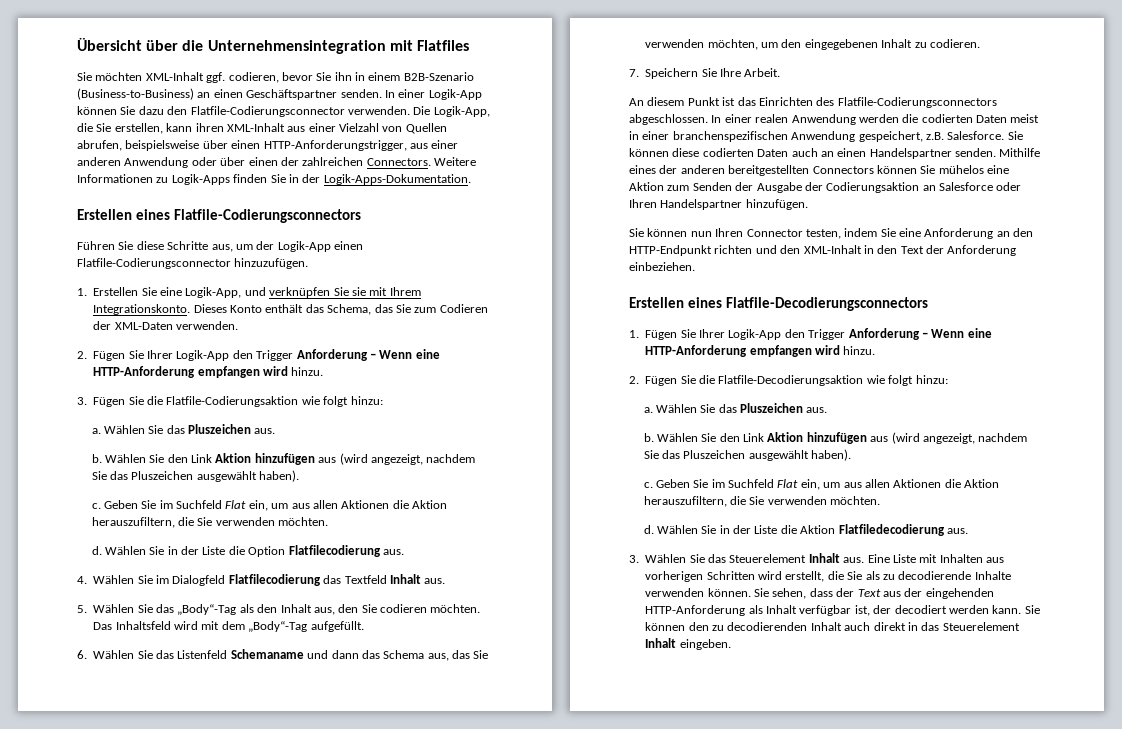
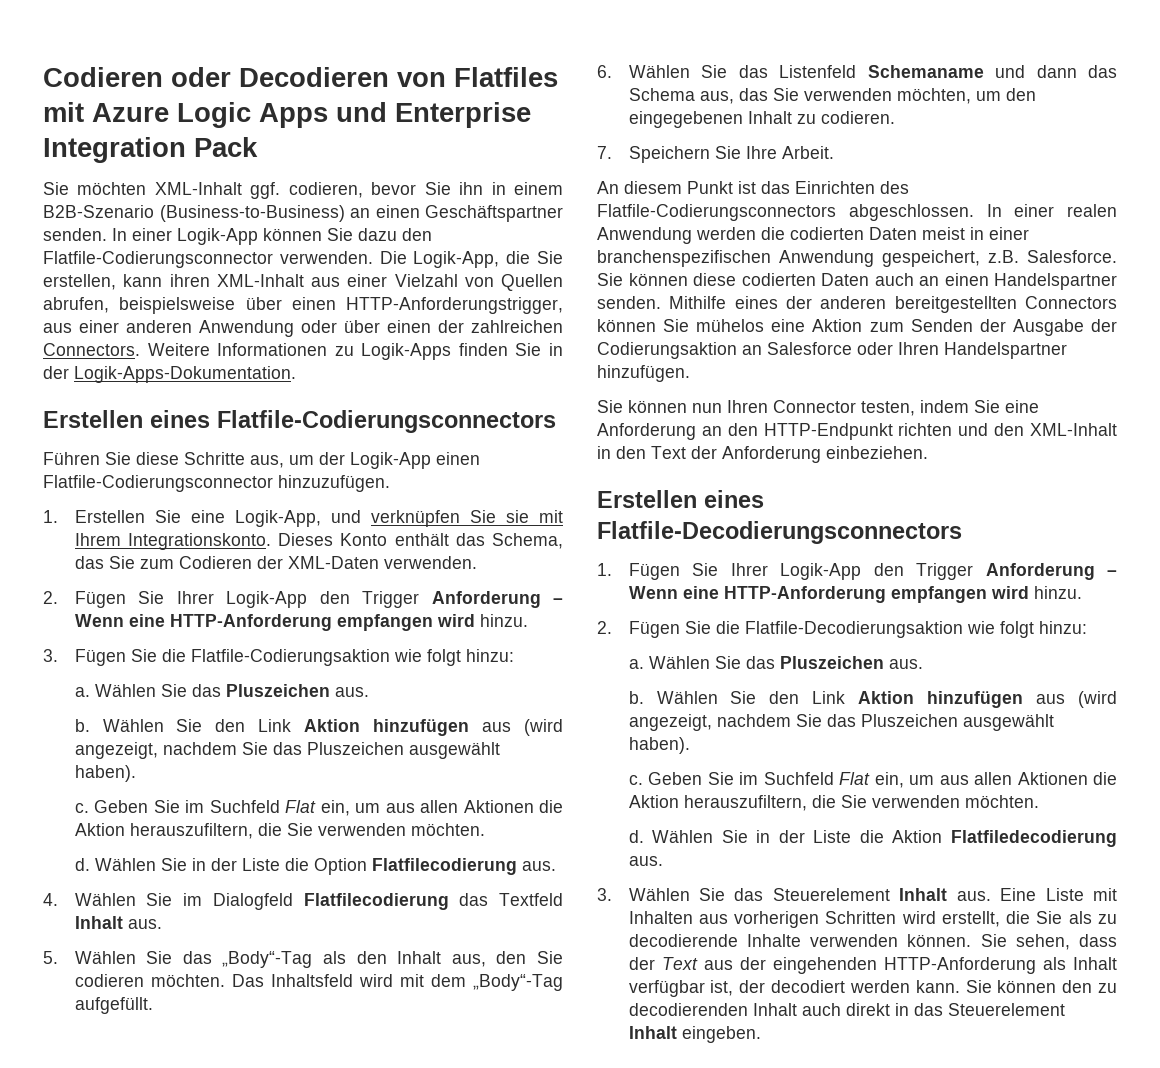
- Übersicht über die Unternehmensintegration mit Flatfiles
+ Codieren oder Decodieren von Flatfiles mit Azure Logic Apps und Enterprise Integration Pack

